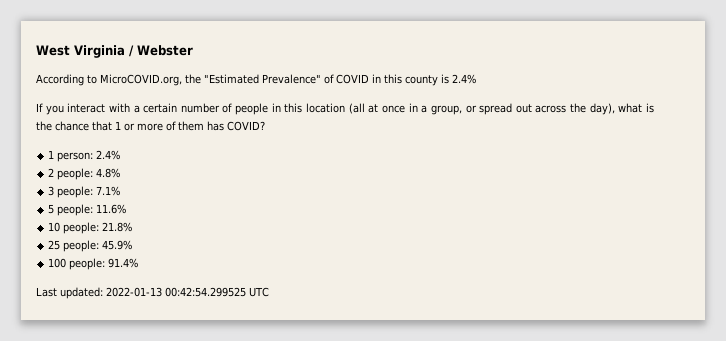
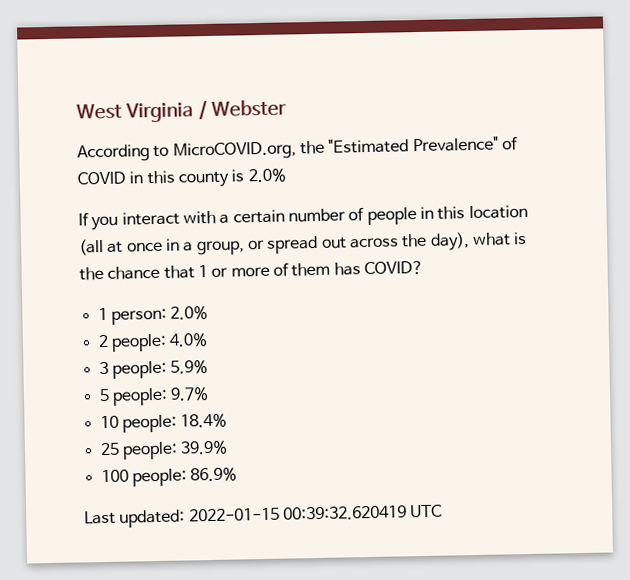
- According to MicroCOVID.org, the "Estimated Prevalence" of COVID in this county is 2.4%
+ According to MicroCOVID.org, the "Estimated Prevalence" of COVID in this county is 2.0%
- 1 person: 2.4%
+ 1 person: 2.0%
- 2 people: 4.8%
+ 2 people: 4.0%
- 3 people: 7.1%
+ 3 people: 5.9%
- 5 people: 11.6%
+ 5 people: 9.7%
- 10 people: 21.8%
+ 10 people: 18.4%
- 25 people: 45.9%
+ 25 people: 39.9%
- 100 people: 91.4%
+ 100 people: 86.9%
- Last updated: 2022-01-13 00:42:54.299525 UTC
+ Last updated: 2022-01-15 00:39:32.620419 UTC

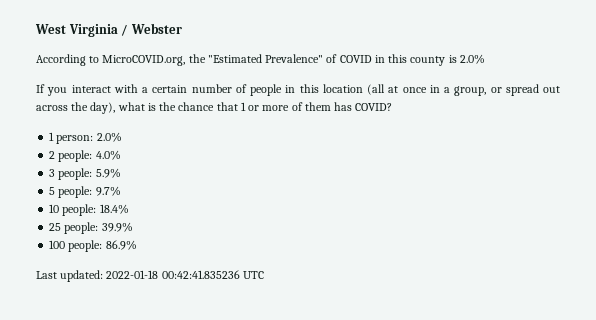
- Last updated: 2022-01-15 00:39:32.620419 UTC
+ Last updated: 2022-01-18 00:42:41.835236 UTC

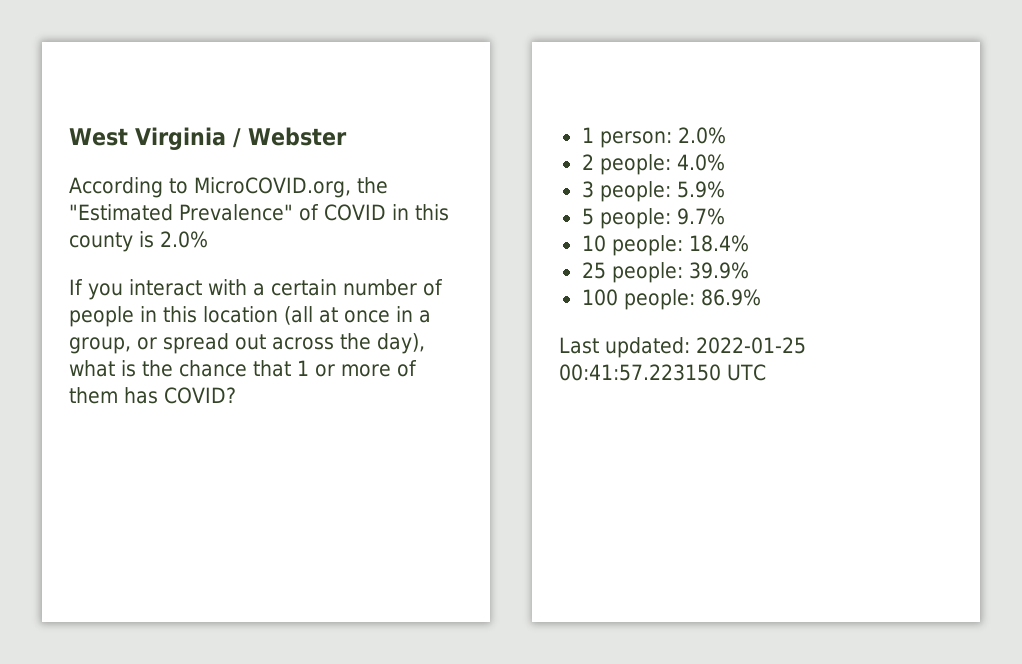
- Last updated: 2022-01-18 00:42:41.835236 UTC
+ Last updated: 2022-01-25 00:41:57.223150 UTC

